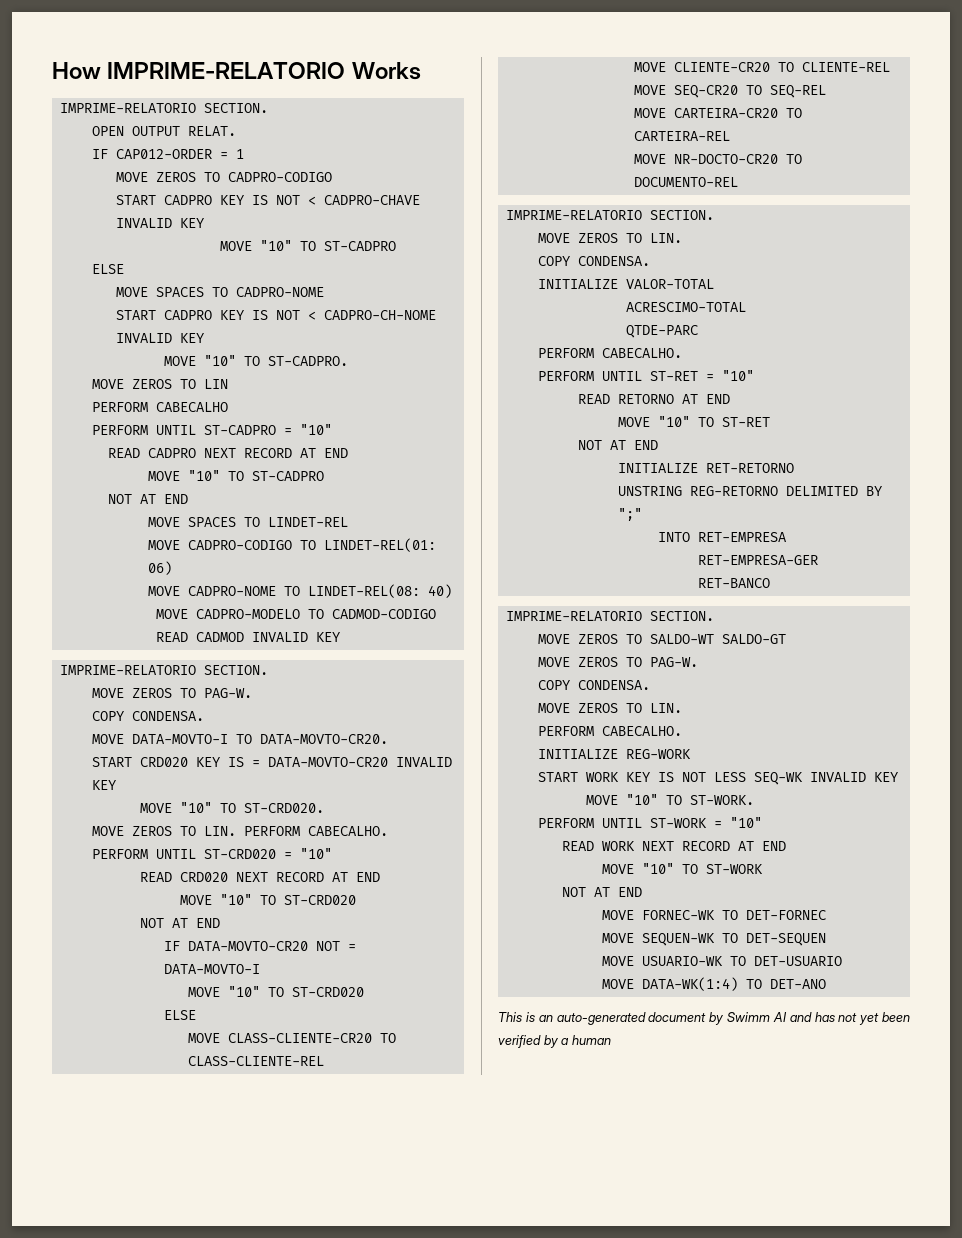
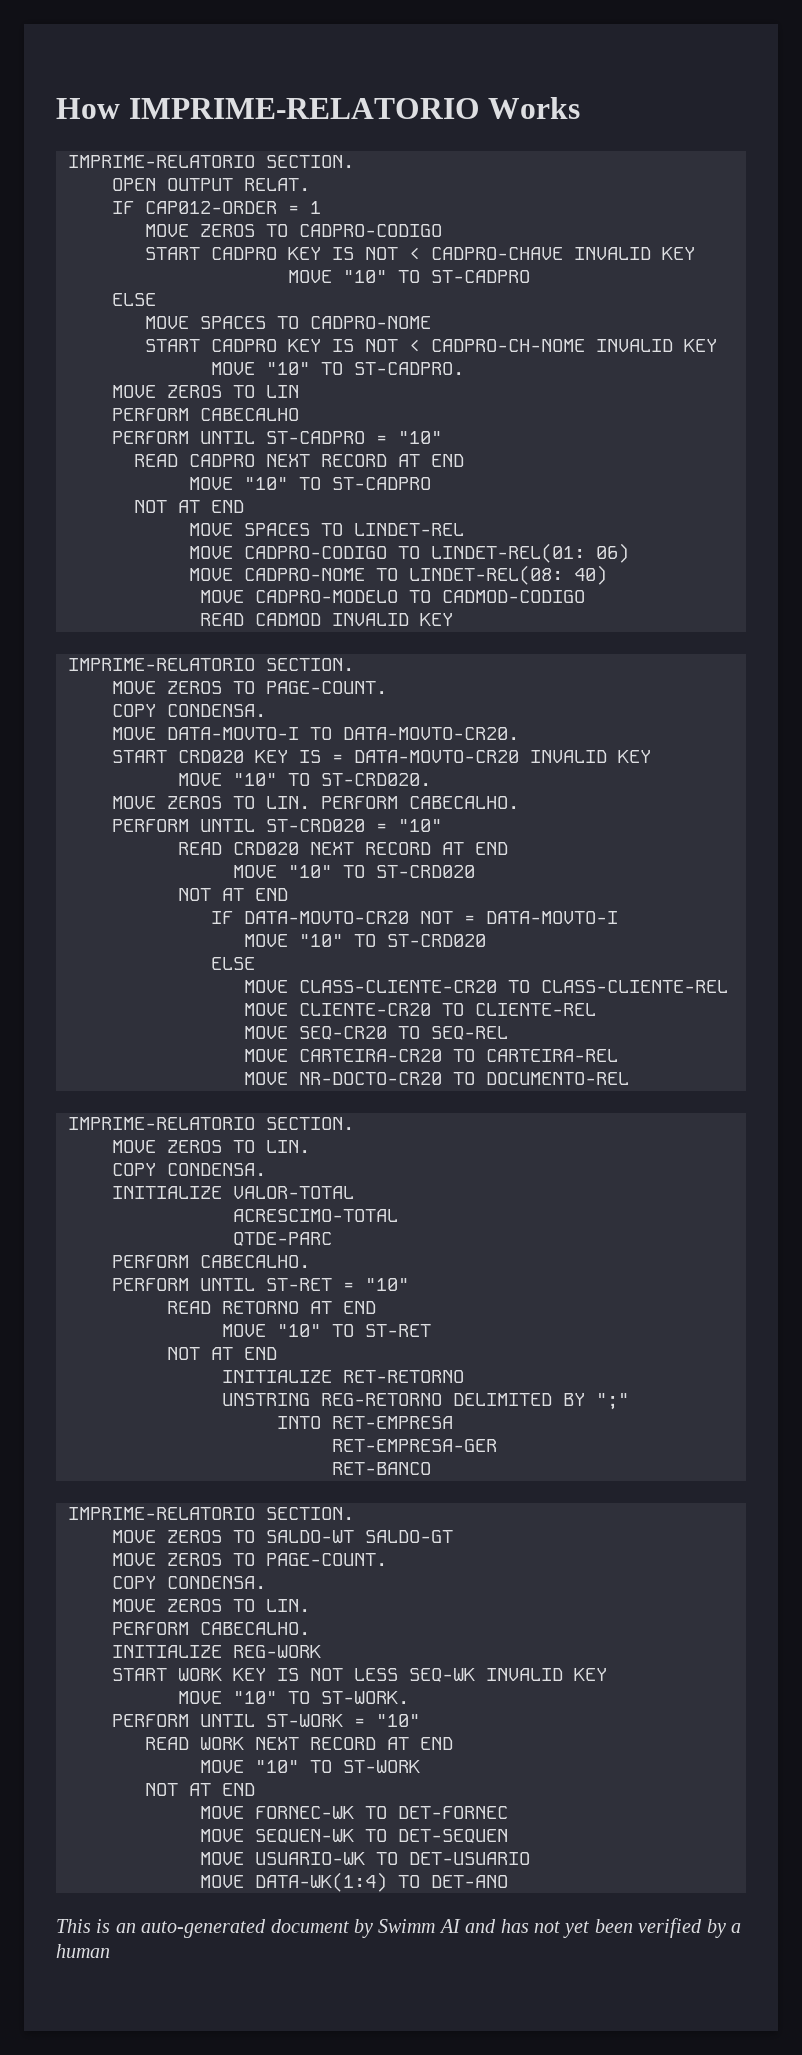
  READ CADMOD INVALID KEY
  IMPRIME-RELATORIO SECTION.
- MOVE ZEROS TO PAG-W.
+ MOVE ZEROS TO PAGE-COUNT.
  MOVE ZEROS TO SALDO-WT SALDO-GT
- MOVE ZEROS TO PAG-W.
+ MOVE ZEROS TO PAGE-COUNT.

